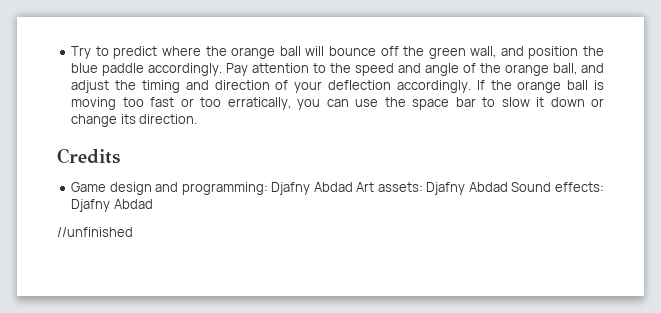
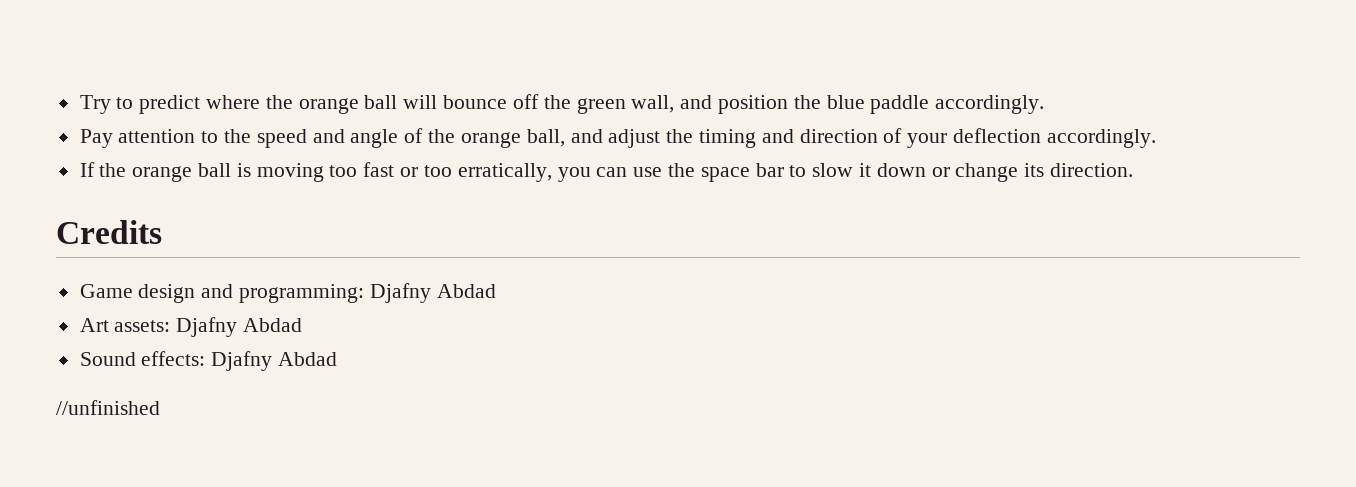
- Try to predict where the orange ball will bounce off the green wall, and position the blue paddle accordingly. Pay attention to the speed and angle of the orange ball, and adjust the timing and direction of your deflection accordingly. If the orange ball is moving too fast or too erratically, you can use the space bar to slow it down or change its direction.
+ Try to predict where the orange ball will bounce off the green wall, and position the blue paddle accordingly.
+ Pay attention to the speed and angle of the orange ball, and adjust the timing and direction of your deflection accordingly.
+ If the orange ball is moving too fast or too erratically, you can use the space bar to slow it down or change its direction.
- Game design and programming: Djafny Abdad Art assets: Djafny Abdad Sound effects: Djafny Abdad
+ Game design and programming: Djafny Abdad
+ Art assets: Djafny Abdad
+ Sound effects: Djafny Abdad

